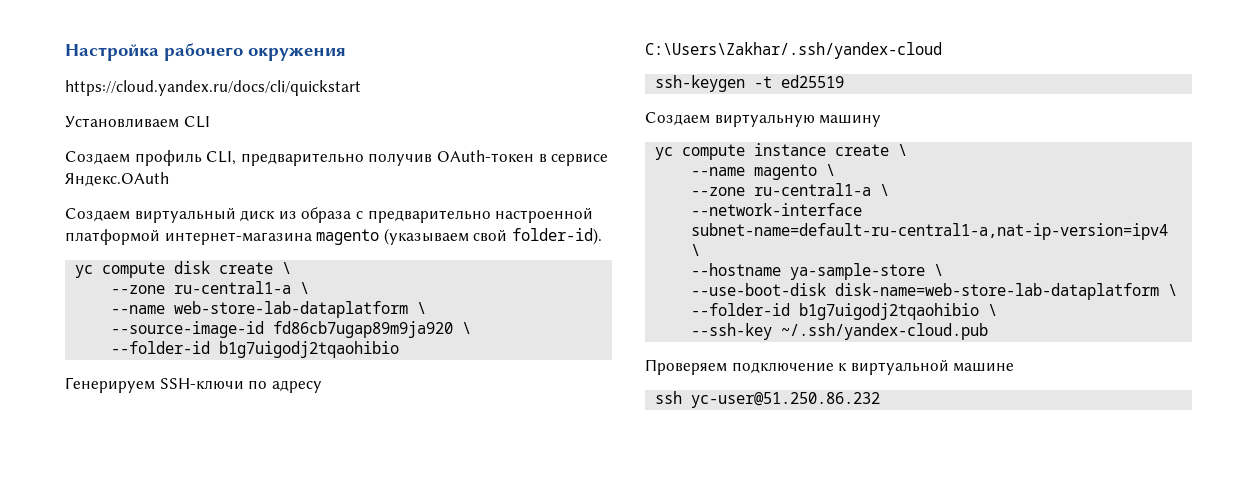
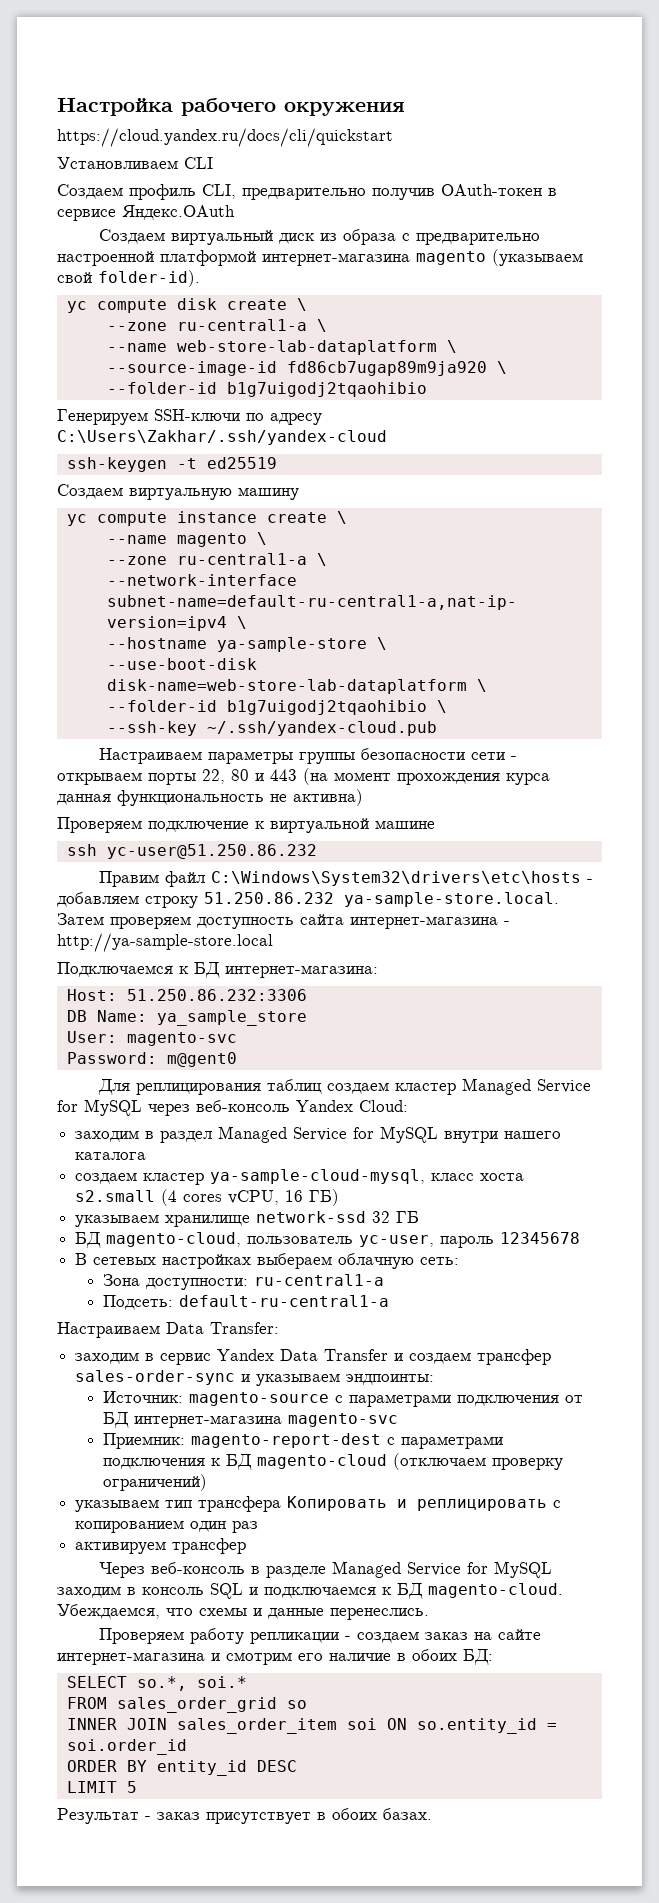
+ Настраиваем параметры группы безопасности сети - открываем порты 22, 80 и 443 (на момент прохождения курса данная функциональность не активна)
+ Правим файл C:\Windows\System32\drivers\etc\hosts - добавляем строку 51.250.86.232 ya-sample-store.local. Затем проверяем доступность сайта интернет-магазина - http://ya-sample-store.local
+ Подключаемся к БД интернет-магазина:
+ Host: 51.250.86.232:3306
+ DB Name: ya_sample_store
+ User: magento-svc
+ Password: m@gent0
+ Для реплицирования таблиц создаем кластер Managed Service for MySQL через веб-консоль Yandex Cloud:
+ заходим в раздел Managed Service for MySQL внутри нашего каталога
+ создаем кластер ya-sample-cloud-mysql, класс хоста s2.small (4 cores vCPU, 16 ГБ)
+ указываем хранилище network-ssd 32 ГБ
+ БД magento-cloud, пользователь yc-user, пароль 12345678
+ В сетевых настройках выбераем облачную сеть:
+ Зона доступности: ru-central1-a
+ Подсеть: default-ru-central1-a
+ Настраиваем Data Transfer:
+ заходим в сервис Yandex Data Transfer и создаем трансфер sales-order-sync и указываем эндпоинты:
+ Источник: magento-source с параметрами подключения от БД интернет-магазина magento-svc
+ Приемник: magento-report-dest с параметрами подключения к БД magento-cloud (отключаем проверку ограничений)
+ указываем тип трансфера Копировать и реплицировать с копированием один раз
+ активируем трансфер
+ Через веб-консоль в разделе Managed Service for MySQL заходим в консоль SQL и подключаемся к БД magento-cloud. Убеждаемся, что схемы и данные перенеслись.
+ Проверяем работу репликации - создаем заказ на сайте интернет-магазина и смотрим его наличие в обоих БД:
+ SELECT so.*, soi.*
+ FROM sales_order_grid so
+ INNER JOIN sales_order_item soi ON so.entity_id = soi.order_id
+ ORDER BY entity_id DESC
+ LIMIT 5
+ Результат - заказ присутствует в обоих базах.

